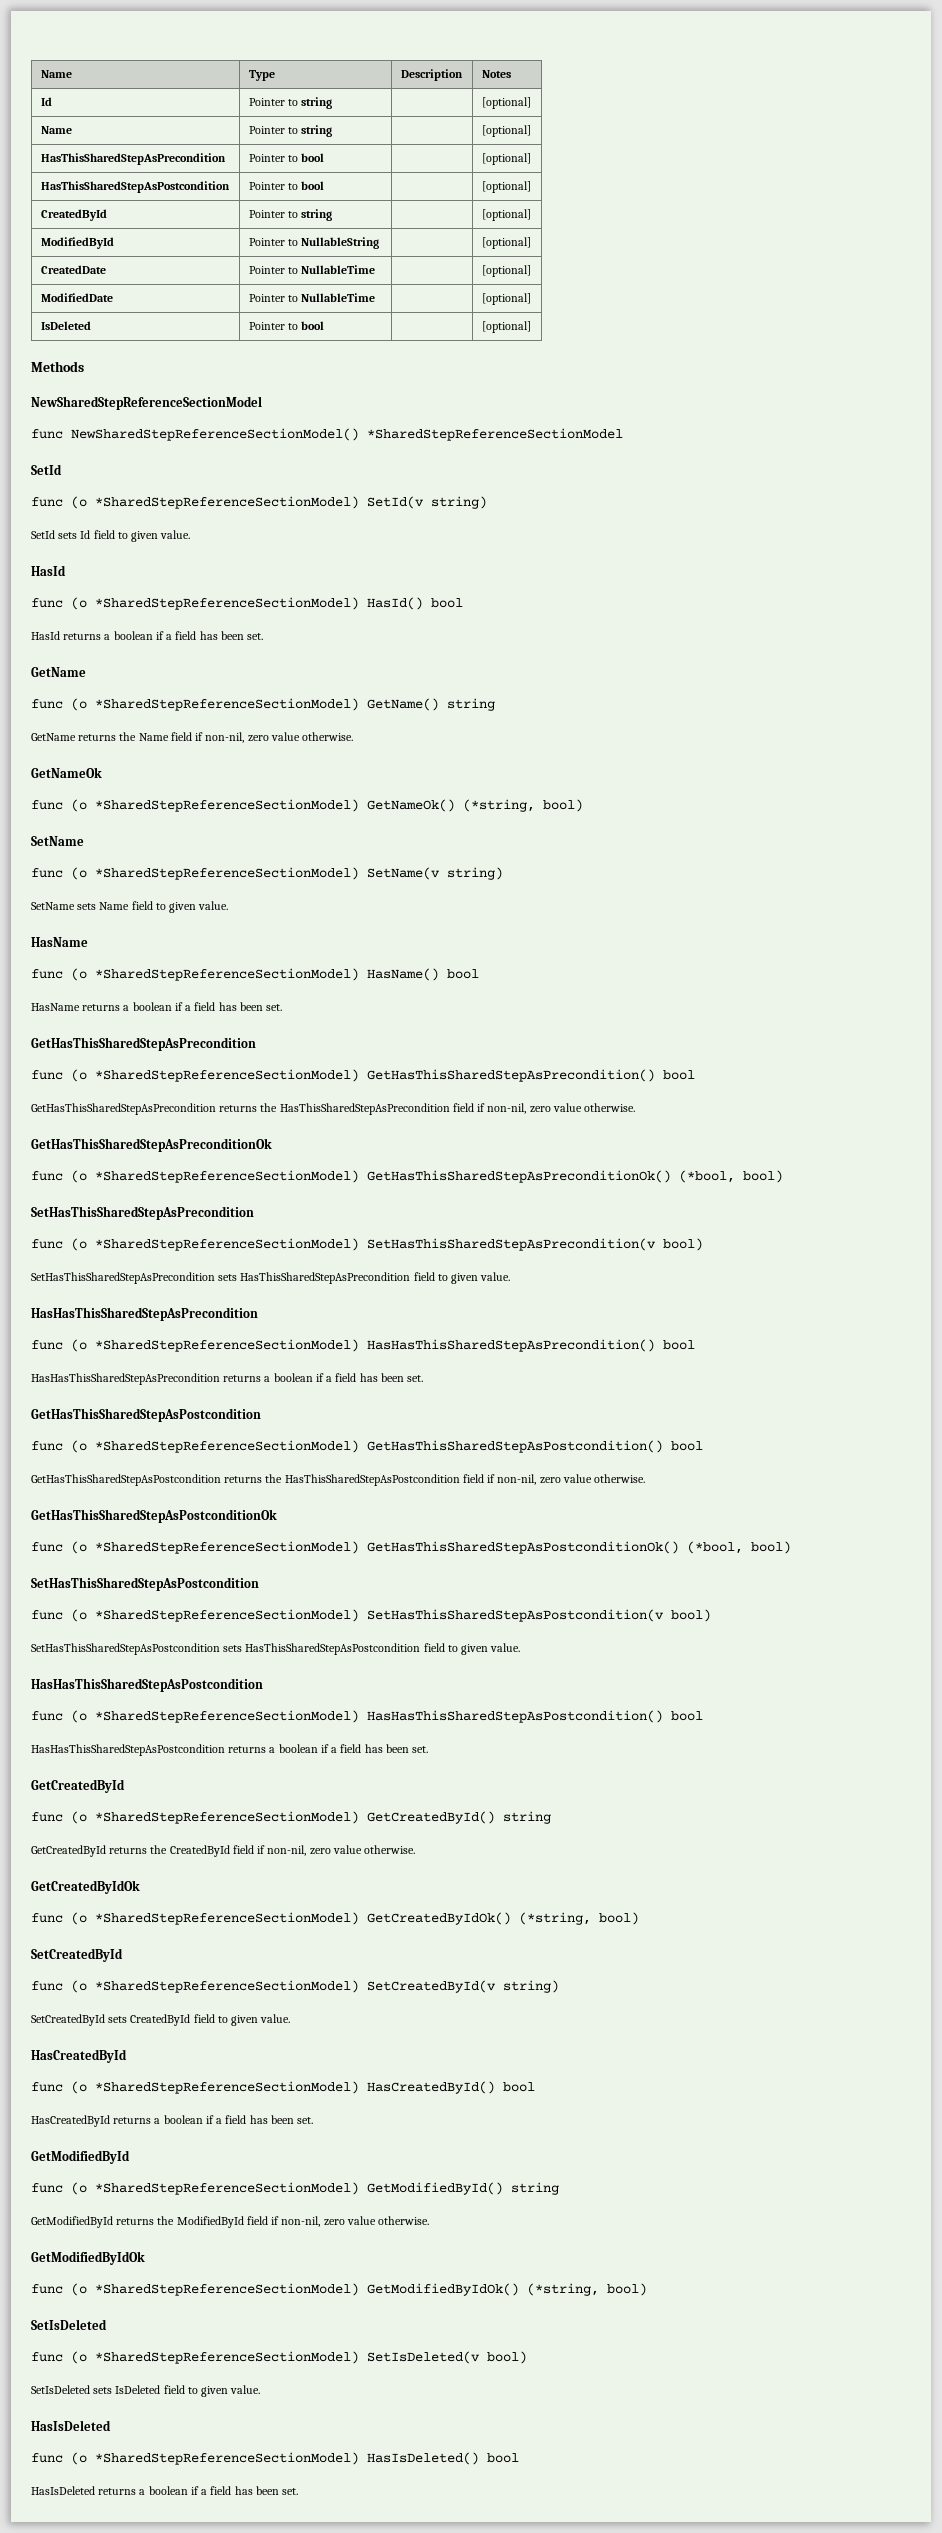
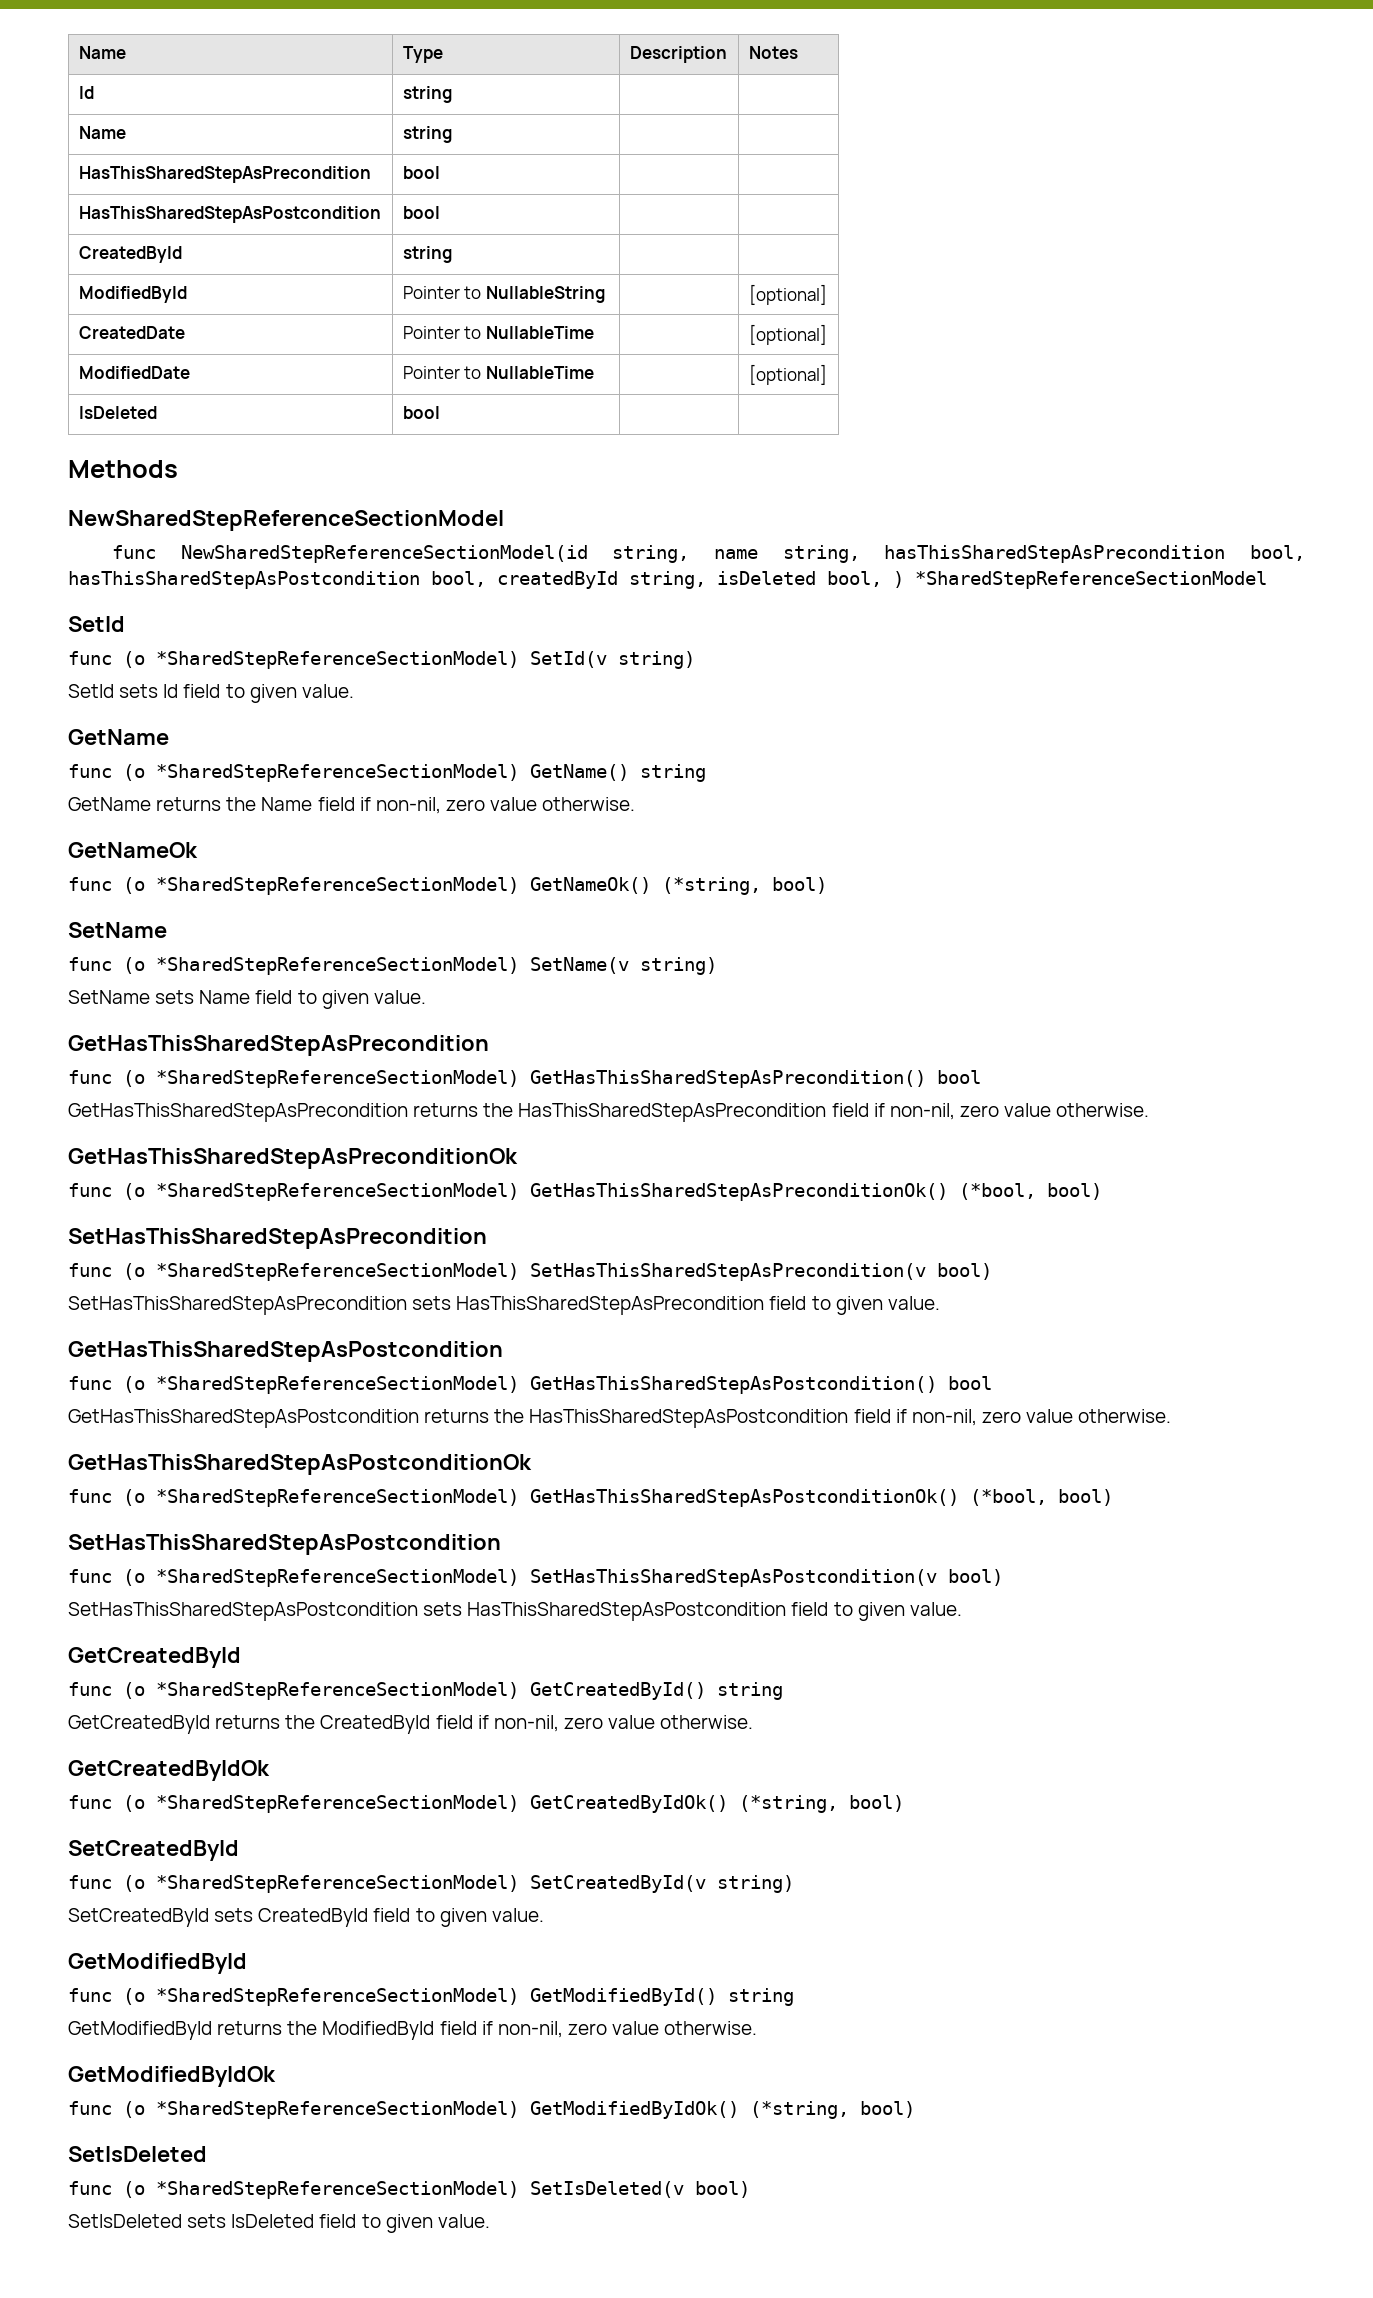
- Id | Pointer to string | | [optional]
- Name | Pointer to string | | [optional]
+ Id | string | |
+ Name | string | |
- HasThisSharedStepAsPrecondition | Pointer to bool | | [optional]
+ HasThisSharedStepAsPrecondition | bool | |
- HasThisSharedStepAsPostcondition | Pointer to bool | | [optional]
+ HasThisSharedStepAsPostcondition | bool | |
- CreatedById | Pointer to string | | [optional]
+ CreatedById | string | |
- IsDeleted | Pointer to bool | | [optional]
+ IsDeleted | bool | |
- func NewSharedStepReferenceSectionModel() *SharedStepReferenceSectionModel
+ func NewSharedStepReferenceSectionModel(id string, name string, hasThisSharedStepAsPrecondition bool, hasThisSharedStepAsPostcondition bool, createdById string, isDeleted bool, ) *SharedStepReferenceSectionModel
  SetId sets Id field to given value.
- HasId
- func (o *SharedStepReferenceSectionModel) HasId() bool
- HasId returns a boolean if a field has been set.
  SetName sets Name field to given value.
- HasName
- func (o *SharedStepReferenceSectionModel) HasName() bool
- HasName returns a boolean if a field has been set.
  SetHasThisSharedStepAsPrecondition sets HasThisSharedStepAsPrecondition field to given value.
- HasHasThisSharedStepAsPrecondition
- func (o *SharedStepReferenceSectionModel) HasHasThisSharedStepAsPrecondition() bool
- HasHasThisSharedStepAsPrecondition returns a boolean if a field has been set.
  SetHasThisSharedStepAsPostcondition sets HasThisSharedStepAsPostcondition field to given value.
- HasHasThisSharedStepAsPostcondition
- func (o *SharedStepReferenceSectionModel) HasHasThisSharedStepAsPostcondition() bool
- HasHasThisSharedStepAsPostcondition returns a boolean if a field has been set.
  SetCreatedById sets CreatedById field to given value.
- HasCreatedById
- func (o *SharedStepReferenceSectionModel) HasCreatedById() bool
- HasCreatedById returns a boolean if a field has been set.
  SetIsDeleted sets IsDeleted field to given value.
- HasIsDeleted
- func (o *SharedStepReferenceSectionModel) HasIsDeleted() bool
- HasIsDeleted returns a boolean if a field has been set.

